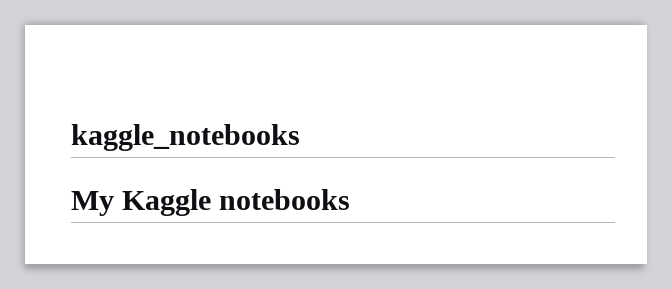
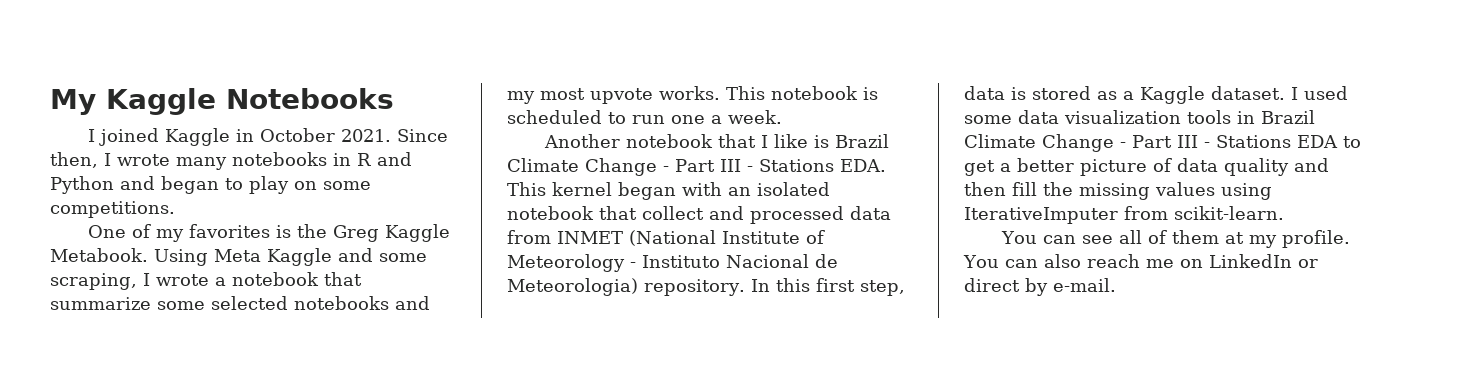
- kaggle_notebooks
- My Kaggle notebooks
+ My Kaggle Notebooks
+ I joined Kaggle in October 2021. Since then, I wrote many notebooks in R and Python and began to play on some competitions.
+ One of my favorites is the Greg Kaggle Metabook. Using Meta Kaggle and some scraping, I wrote a notebook that summarize some selected notebooks and my most upvote works. This notebook is scheduled to run one a week.
+ Another notebook that I like is Brazil Climate Change - Part III - Stations EDA. This kernel began with an isolated notebook that collect and processed data from INMET (National Institute of Meteorology - Instituto Nacional de Meteorologia) repository. In this first step, data is stored as a Kaggle dataset. I used some data visualization tools in Brazil Climate Change - Part III - Stations EDA to get a better picture of data quality and then fill the missing values using IterativeImputer from scikit-learn.
+ You can see all of them at my profile. You can also reach me on LinkedIn or direct by e-mail.

